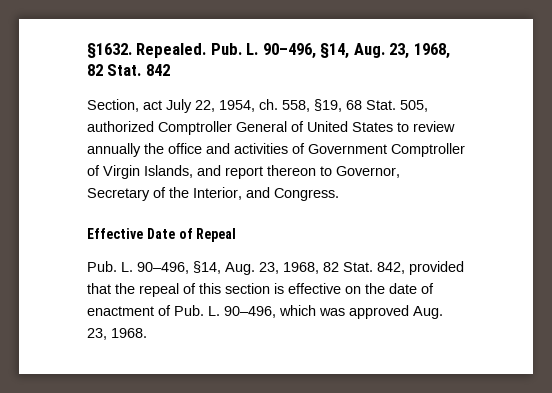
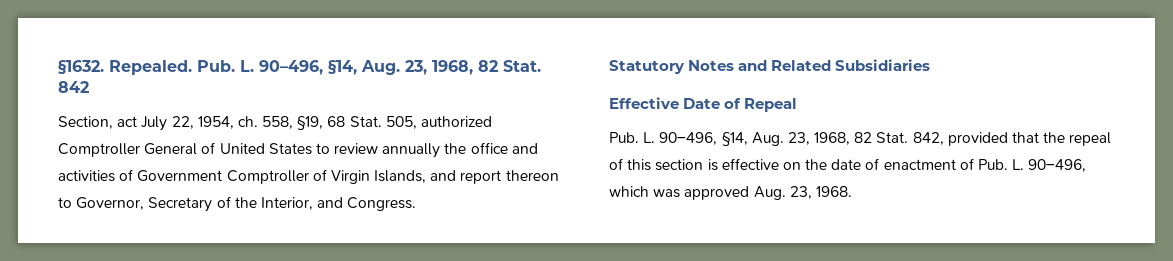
+ Statutory Notes and Related Subsidiaries

